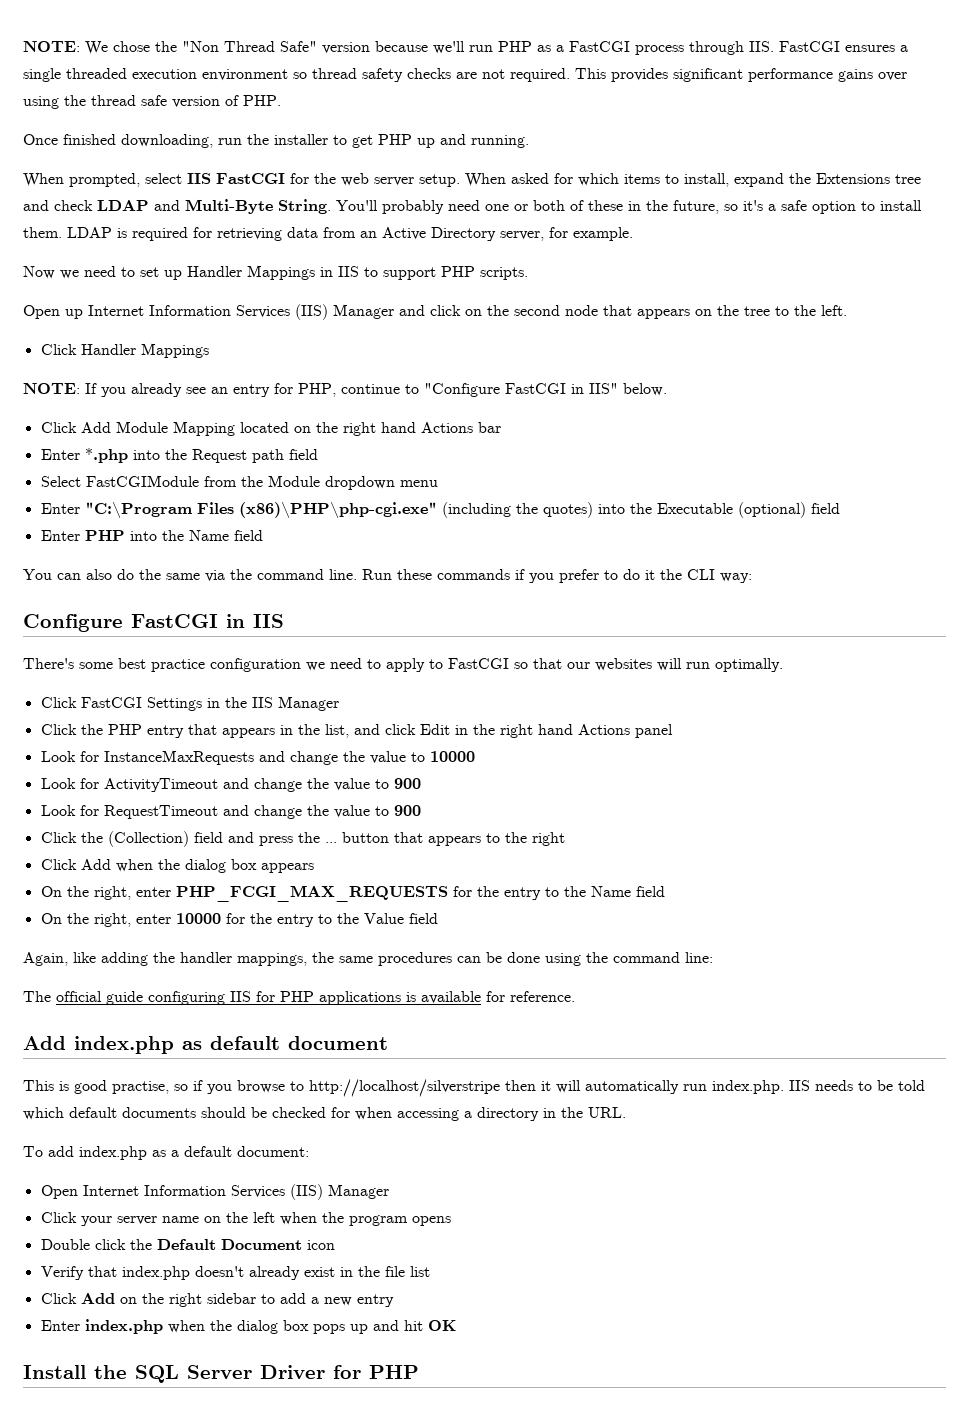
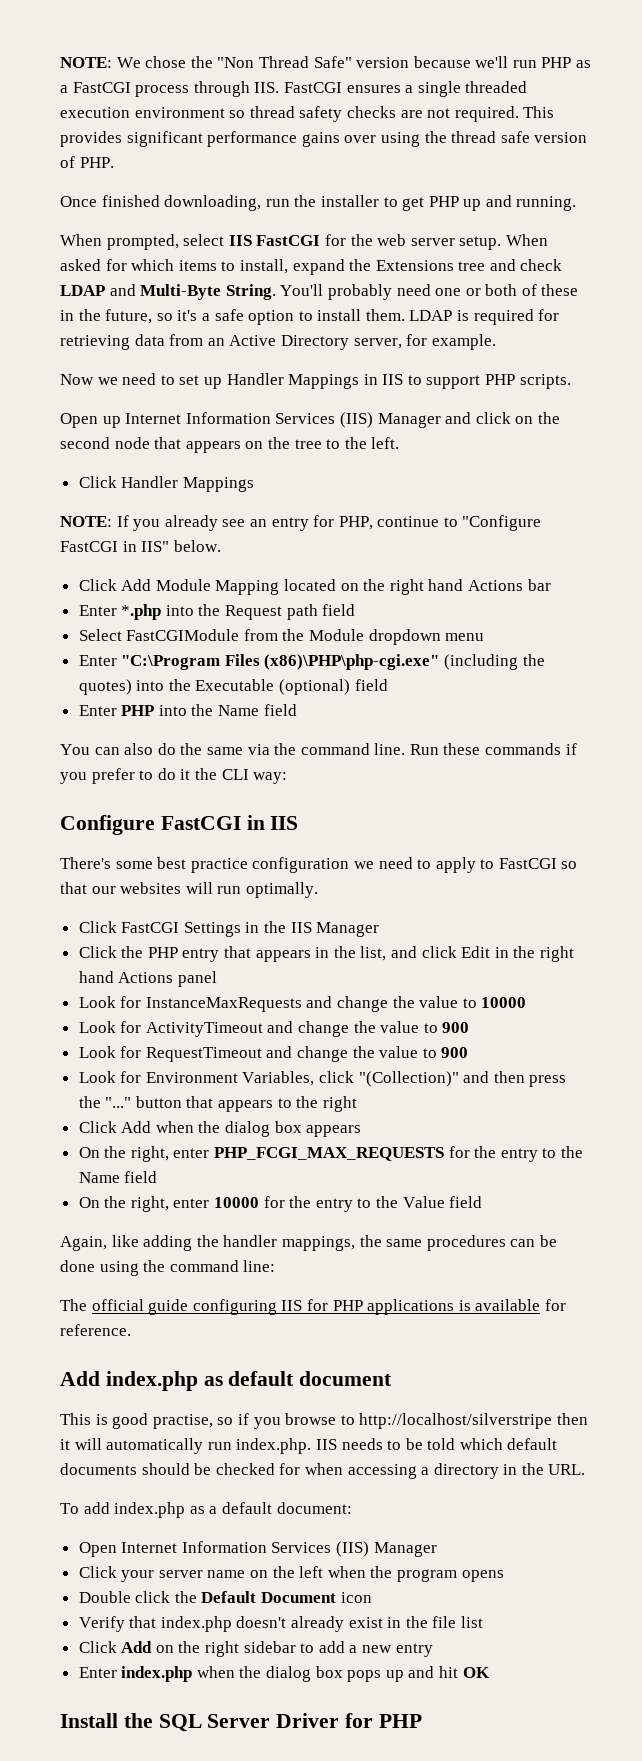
- Click the (Collection) field and press the ... button that appears to the right
+ Look for Environment Variables, click "(Collection)" and then press the "..." button that appears to the right

